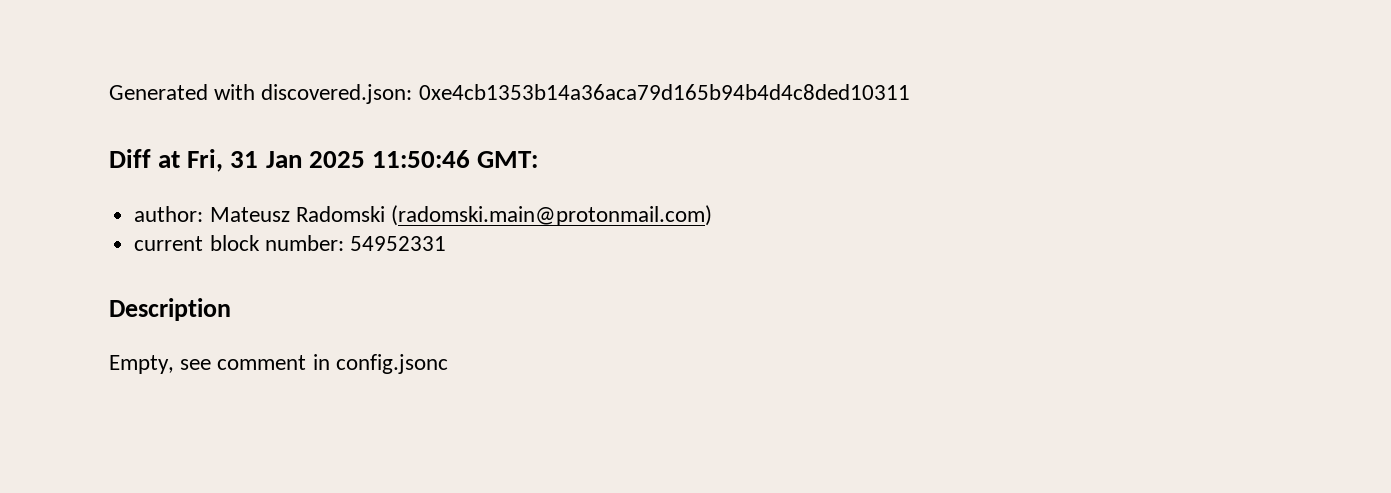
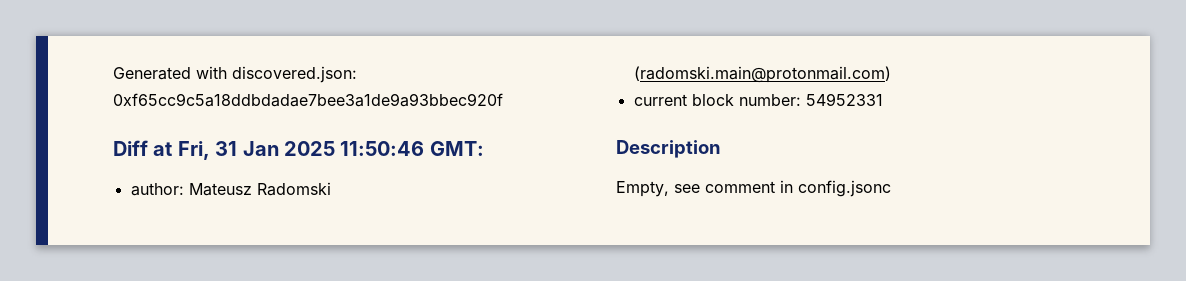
- Generated with discovered.json: 0xe4cb1353b14a36aca79d165b94b4d4c8ded10311
+ Generated with discovered.json: 0xf65cc9c5a18ddbdadae7bee3a1de9a93bbec920f

